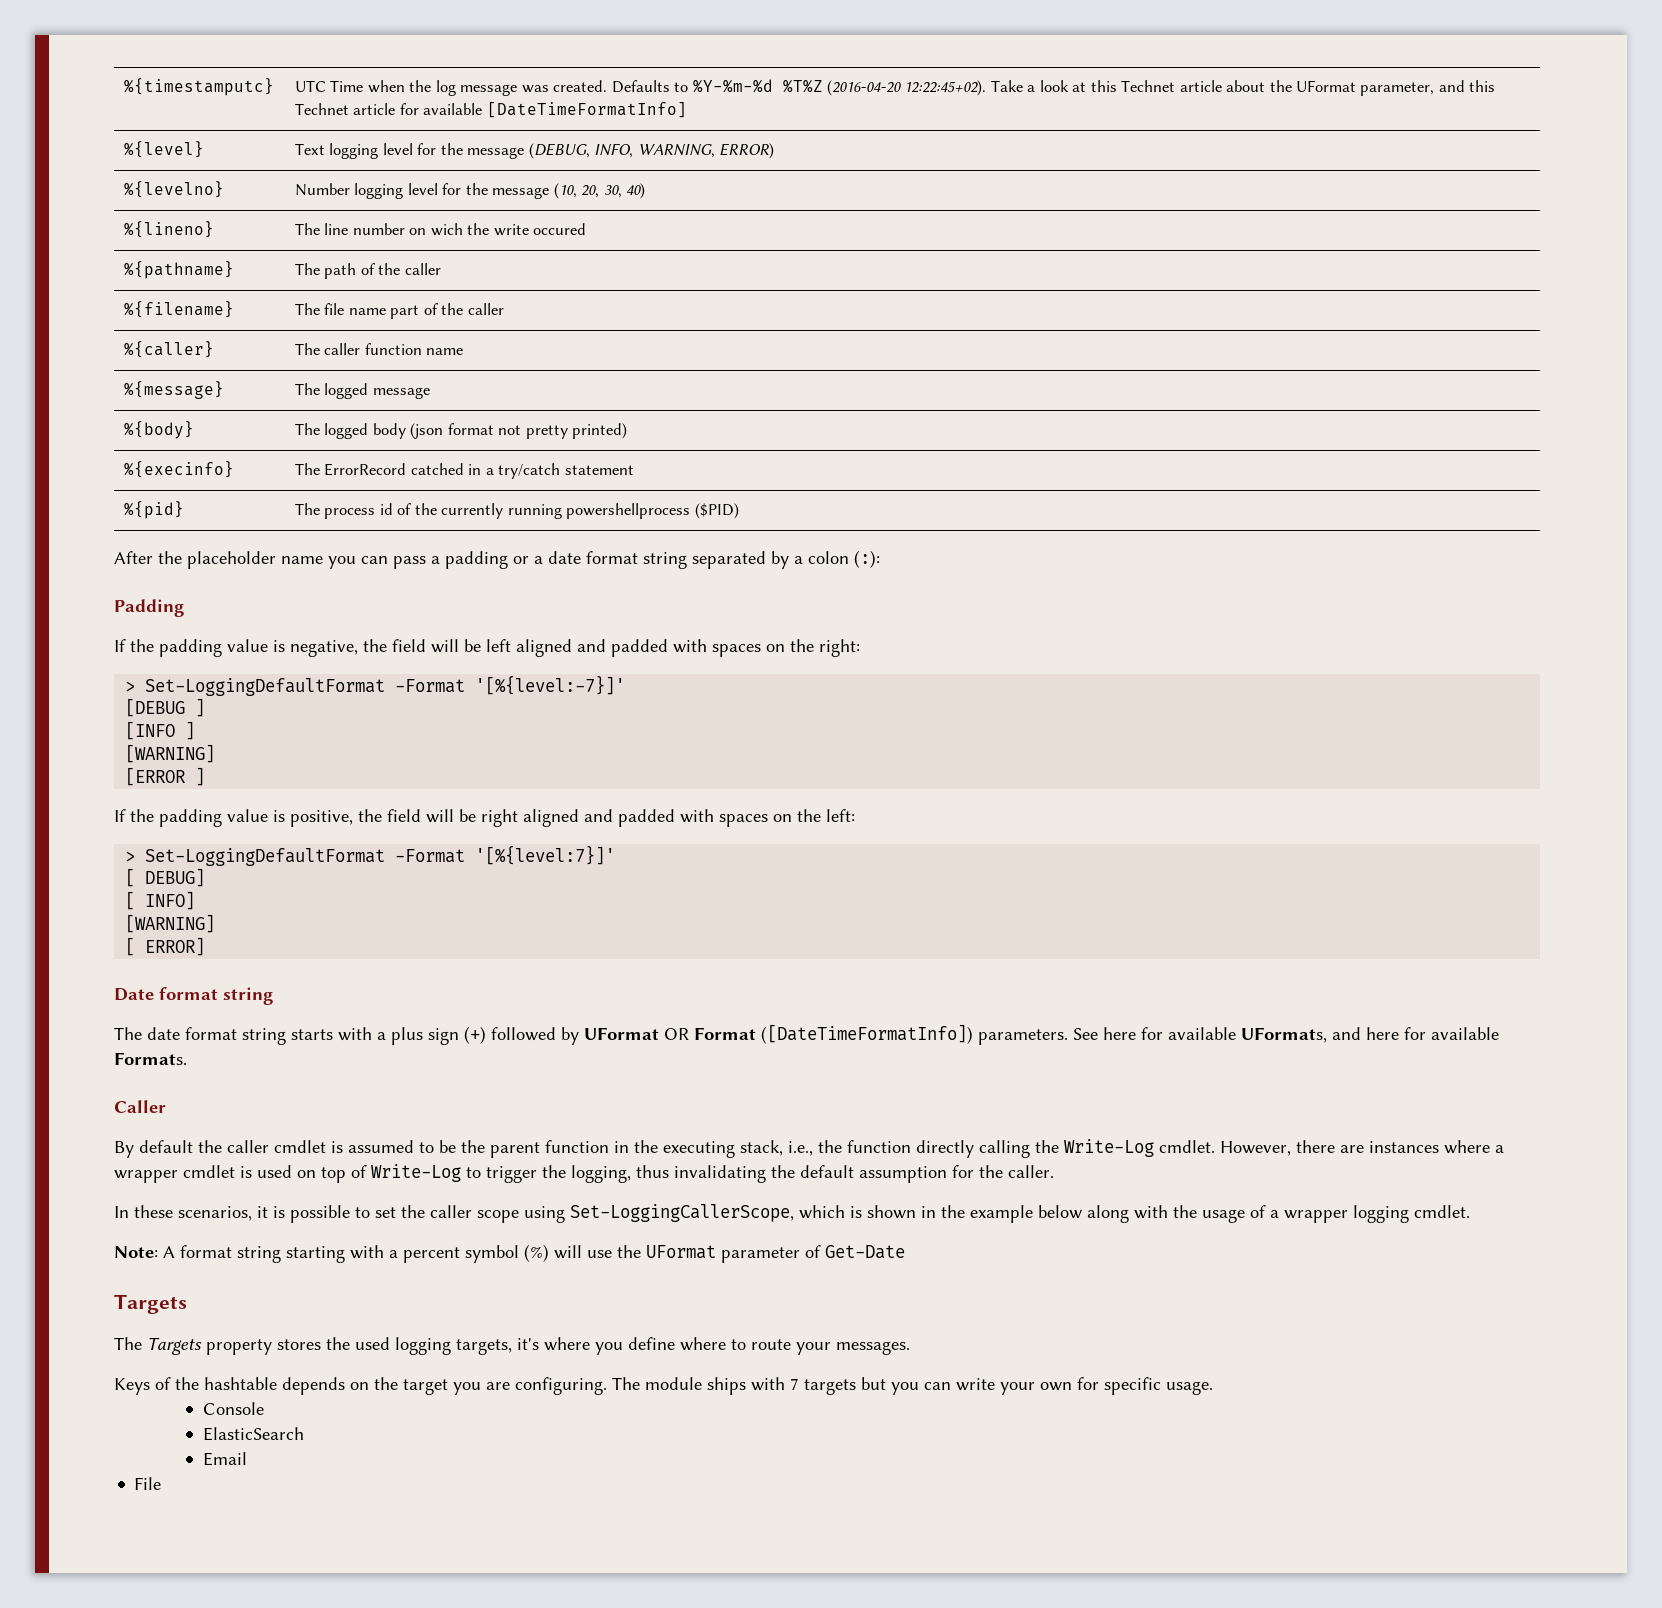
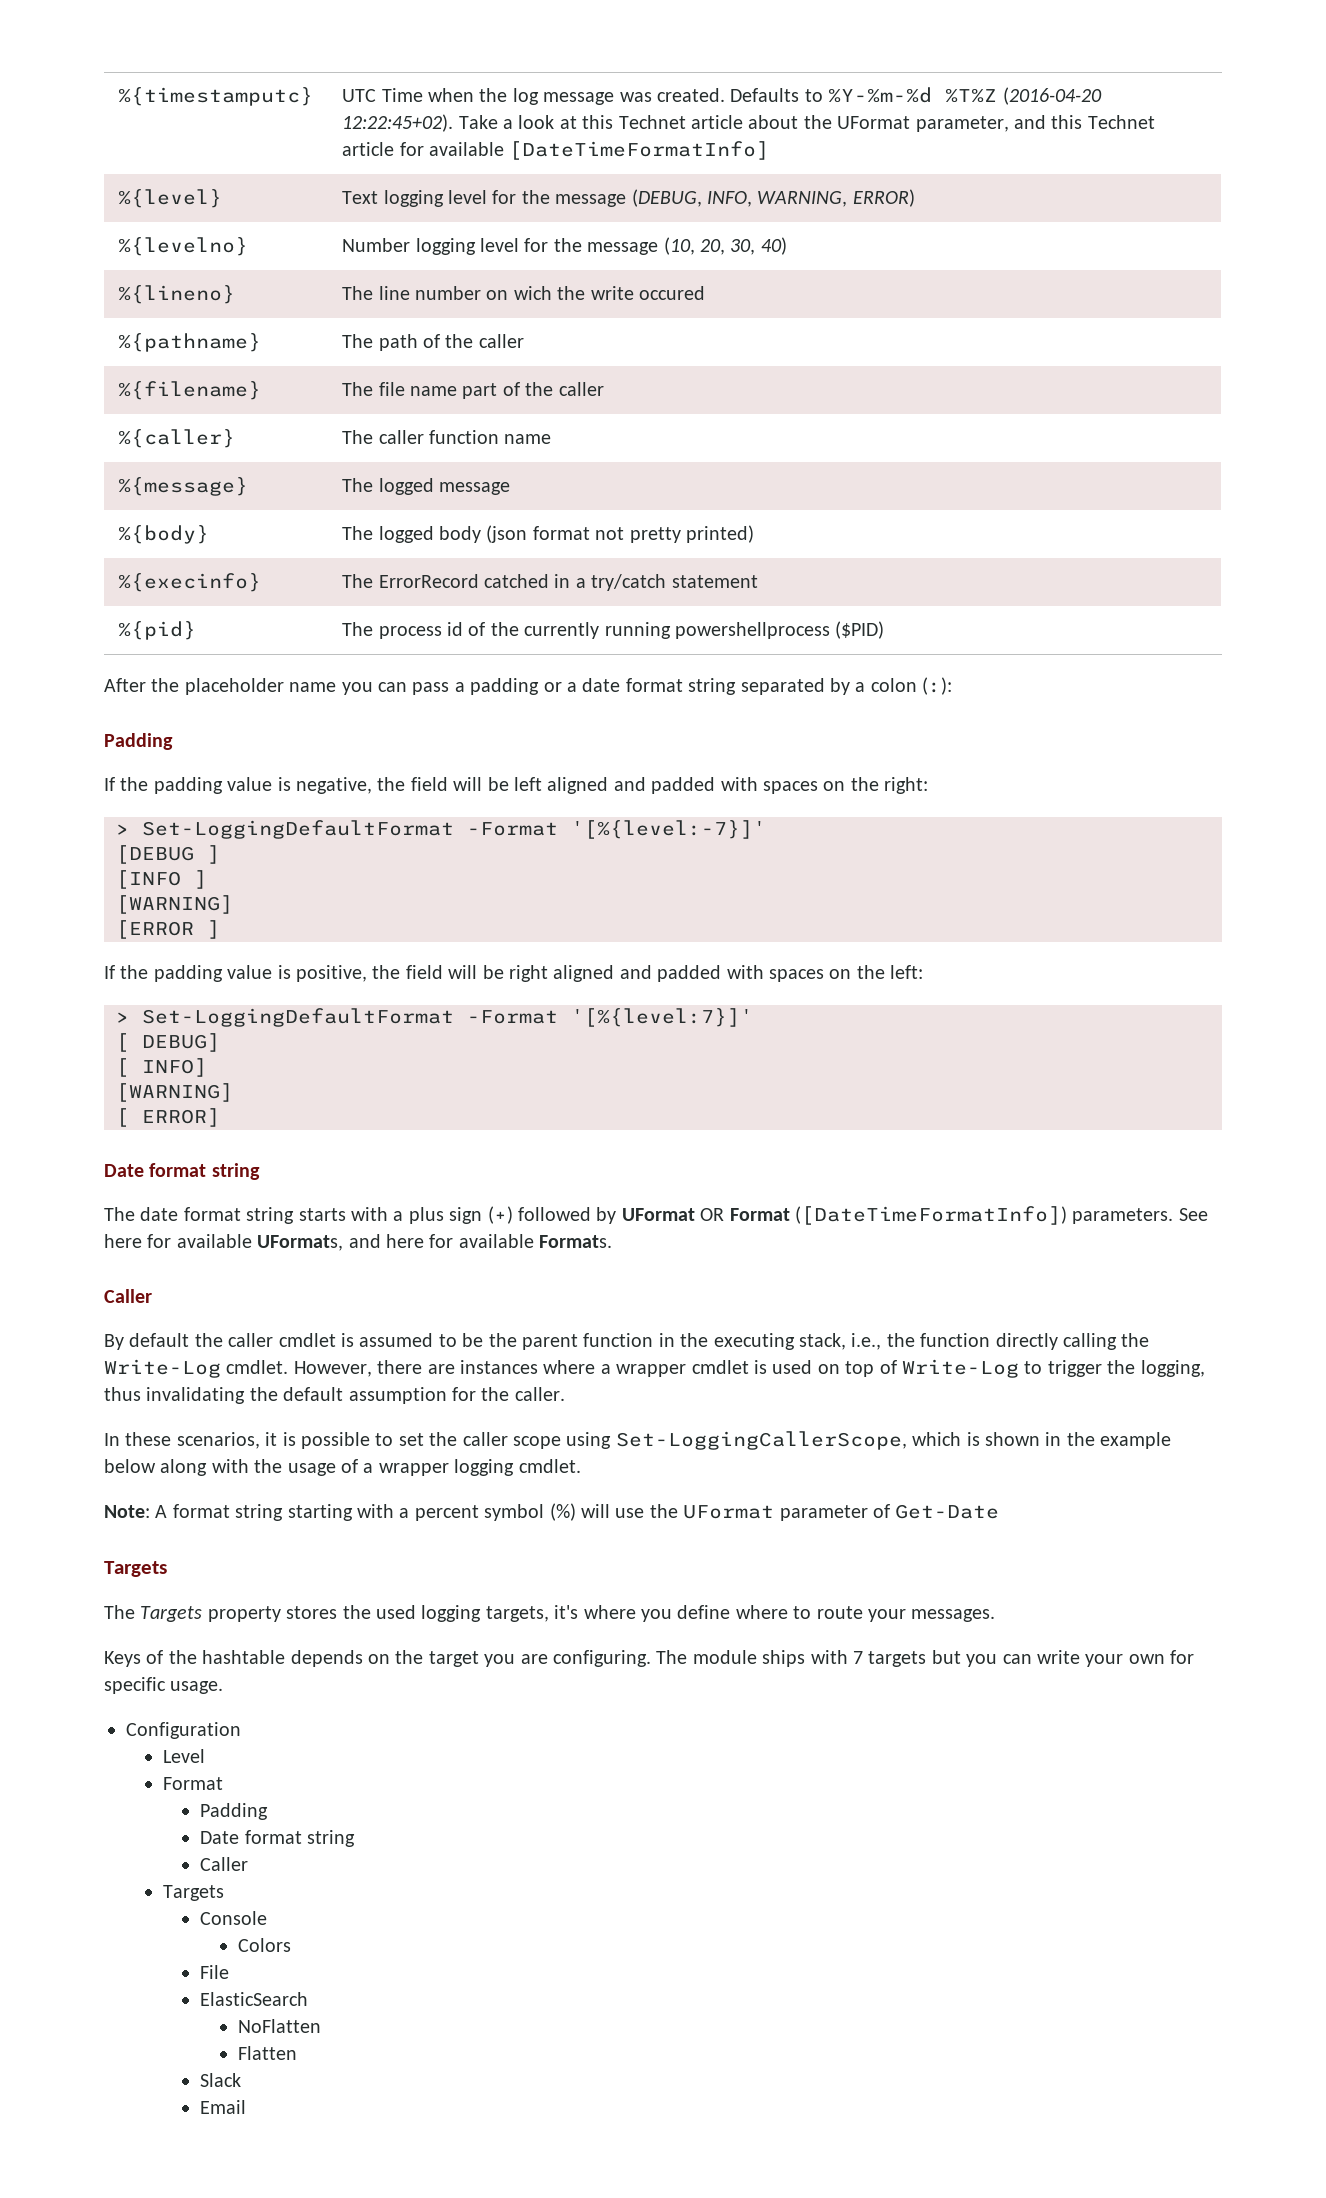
+ Configuration
+ Level
+ Format
+ Padding
+ Date format string
+ Caller
+ Targets
+ Colors
+ File
+ NoFlatten
+ Flatten
+ Slack
- File

